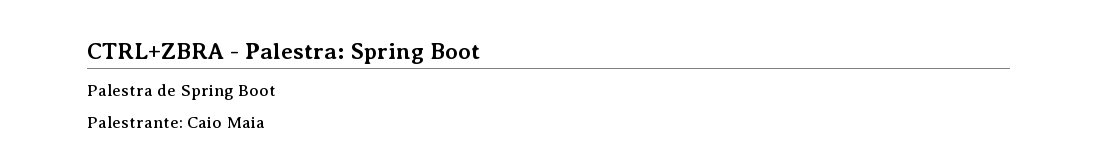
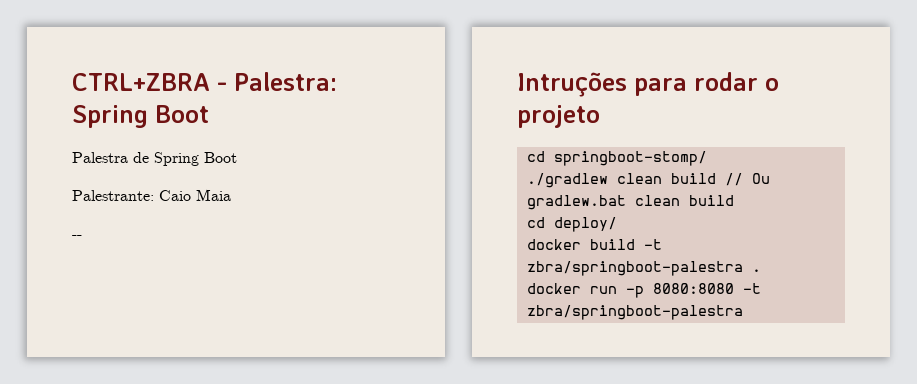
+ --
+ Intruções para rodar o projeto
+ cd springboot-stomp/
+ ./gradlew clean build // Ou gradlew.bat clean build
+ cd deploy/
+ docker build -t zbra/springboot-palestra .
+ docker run -p 8080:8080 -t zbra/springboot-palestra

